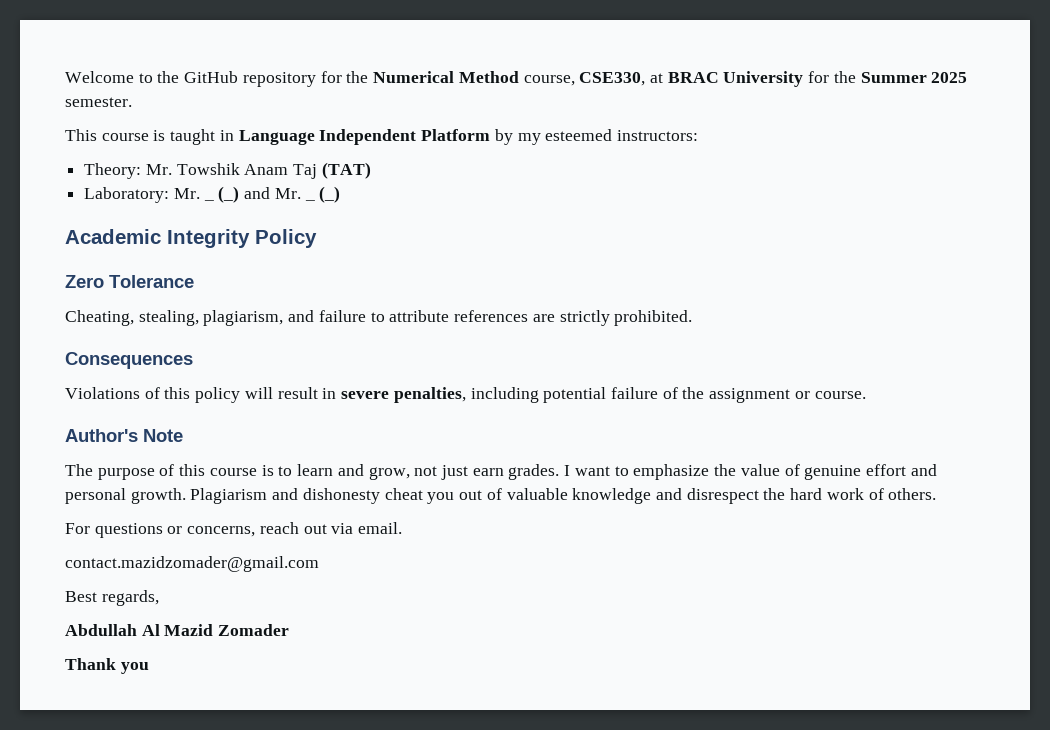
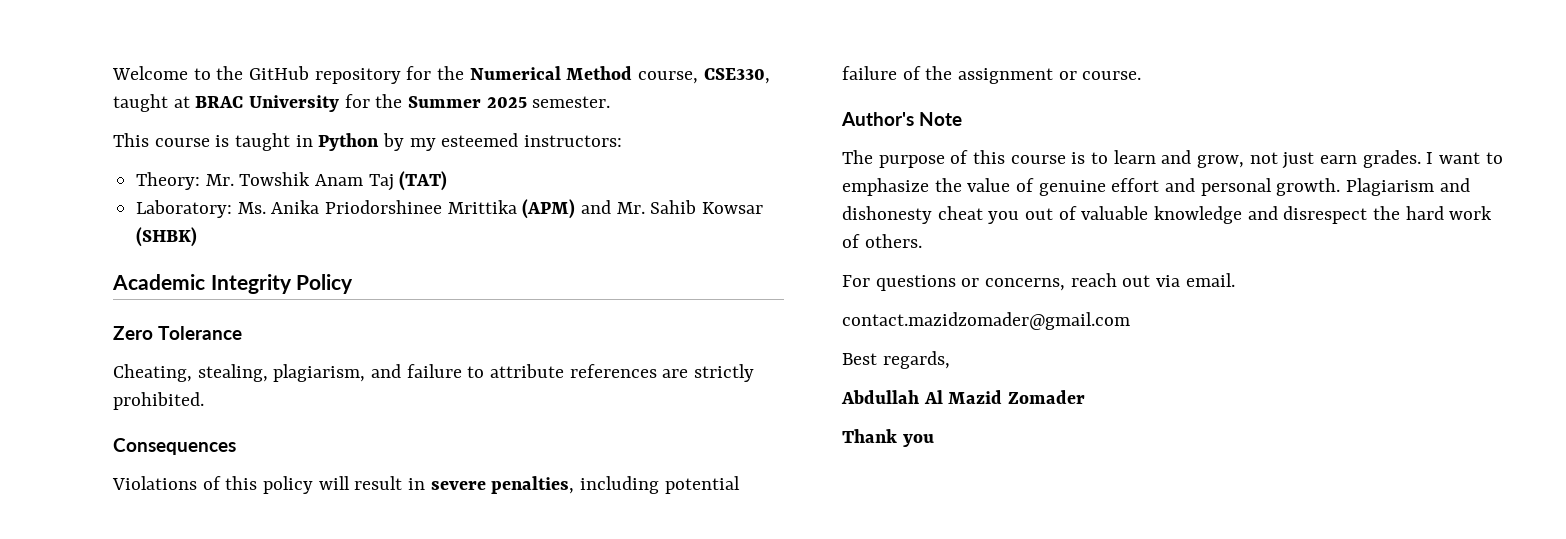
- Welcome to the GitHub repository for the Numerical Method course, CSE330, at BRAC University for the Summer 2025 semester.
+ Welcome to the GitHub repository for the Numerical Method course, CSE330, taught at BRAC University for the Summer 2025 semester.
- This course is taught in Language Independent Platform by my esteemed instructors:
+ This course is taught in Python by my esteemed instructors:
- Laboratory: Mr. _ (_) and Mr. _ (_)
+ Laboratory: Ms. Anika Priodorshinee Mrittika (APM) and Mr. Sahib Kowsar (SHBK)

